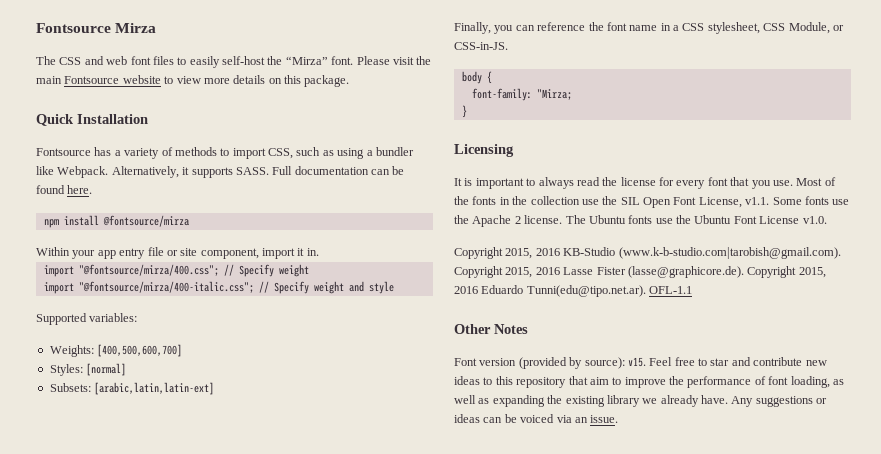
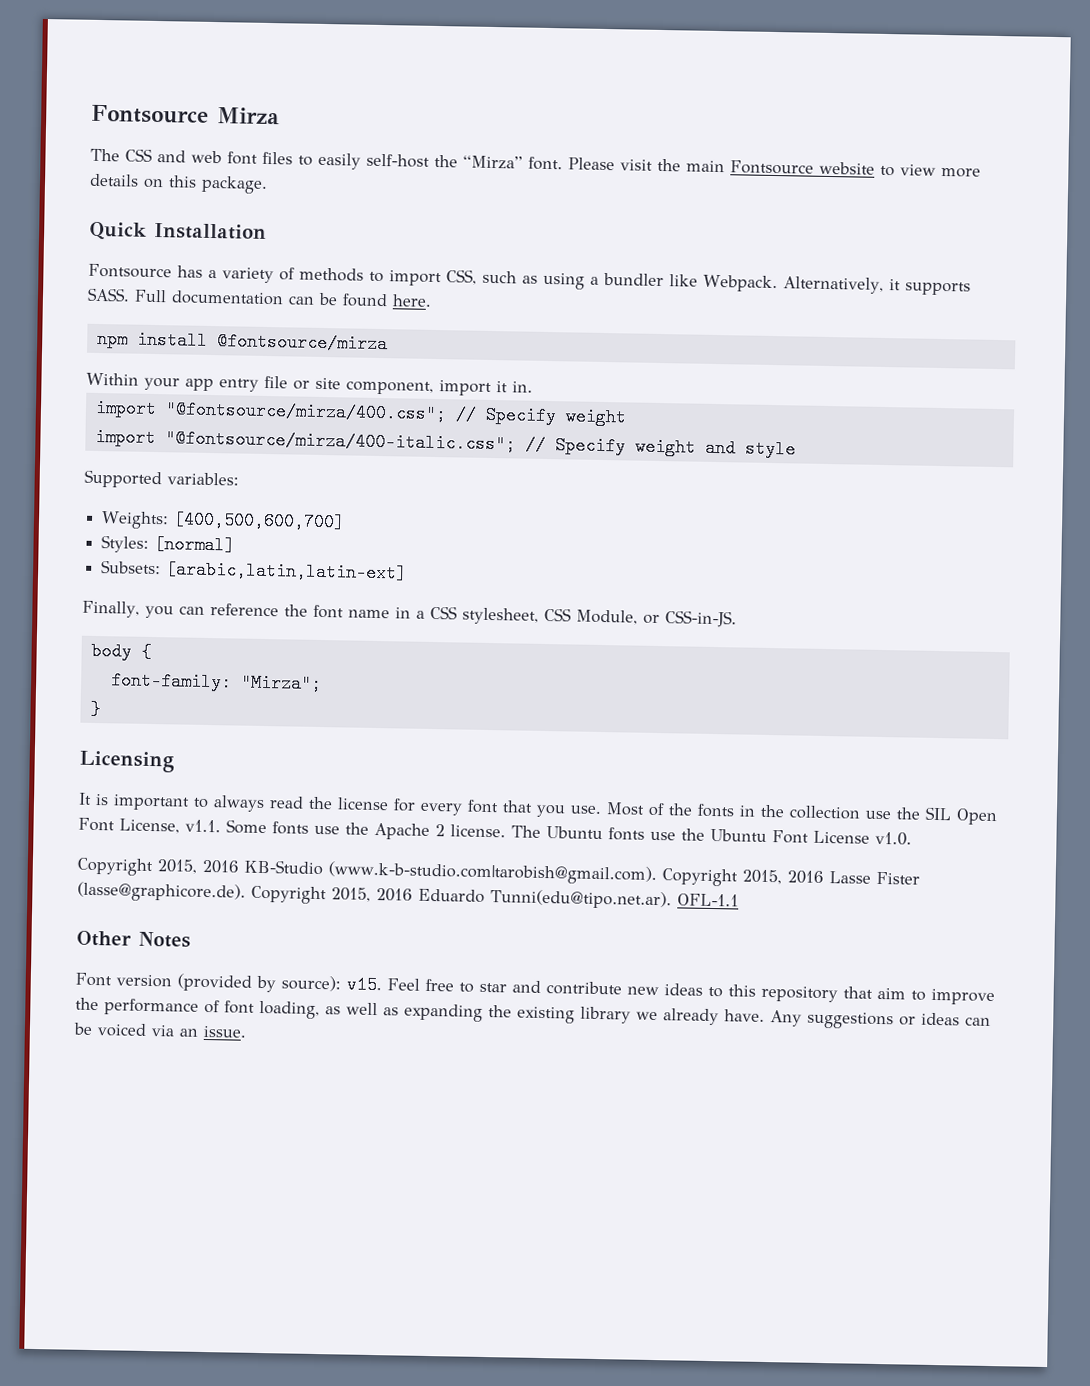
- font-family: "Mirza;
+ font-family: "Mirza";

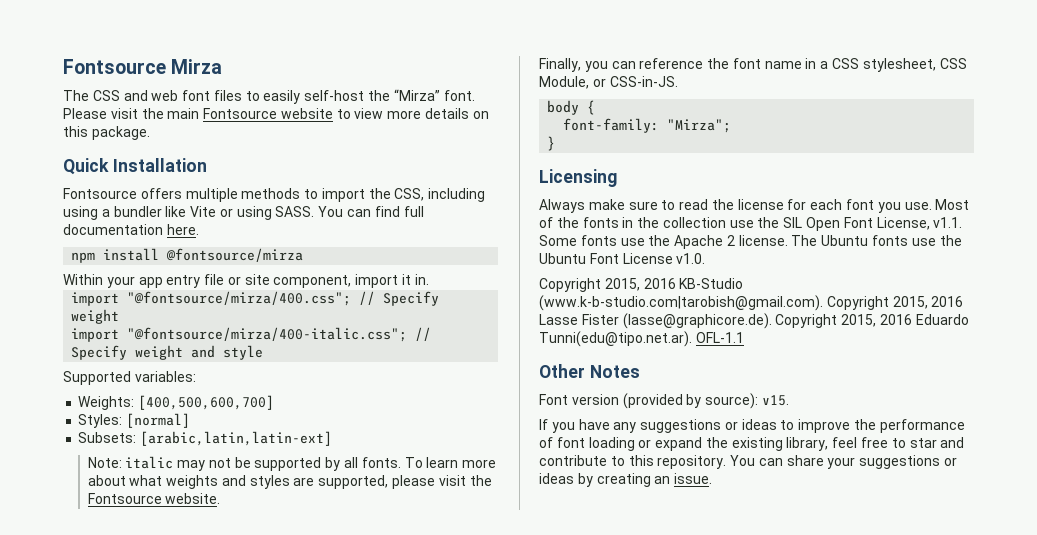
- Fontsource has a variety of methods to import CSS, such as using a bundler like Webpack. Alternatively, it supports SASS. Full documentation can be found here.
+ Fontsource offers multiple methods to import the CSS, including using a bundler like Vite or using SASS. You can find full documentation here.
+ Note: italic may not be supported by all fonts. To learn more about what weights and styles are supported, please visit the Fontsource website.
- It is important to always read the license for every font that you use.
+ Always make sure to read the license for each font you use.
- Font version (provided by source): v15. Feel free to star and contribute new ideas to this repository that aim to improve the performance of font loading, as well as expanding the existing library we already have. Any suggestions or ideas can be voiced via an issue.
+ Font version (provided by source): v15.
+ If you have any suggestions or ideas to improve the performance of font loading or expand the existing library, feel free to star and contribute to this repository. You can share your suggestions or ideas by creating an issue.

